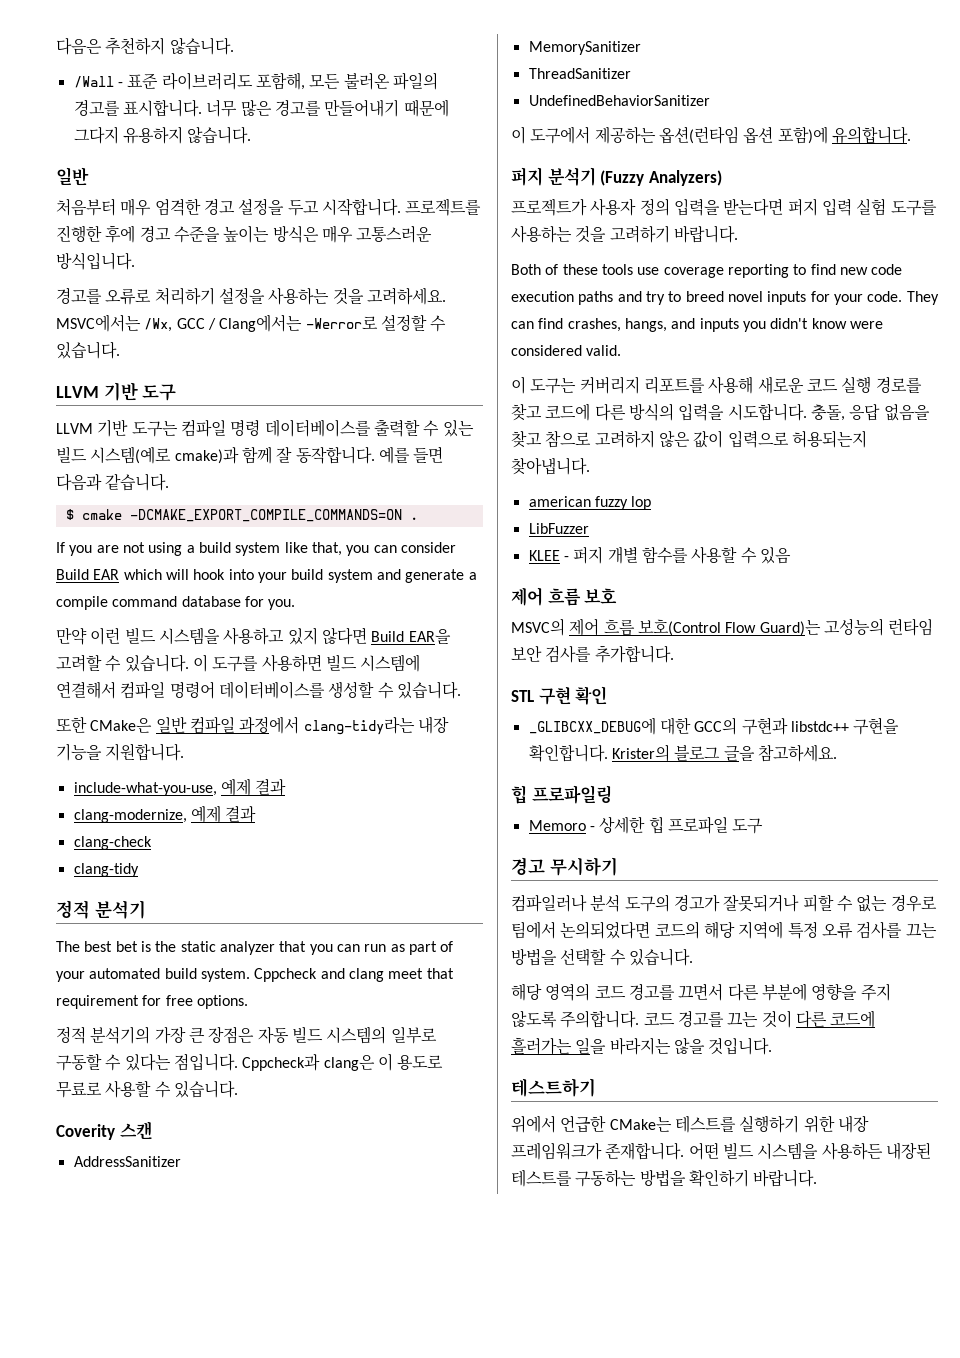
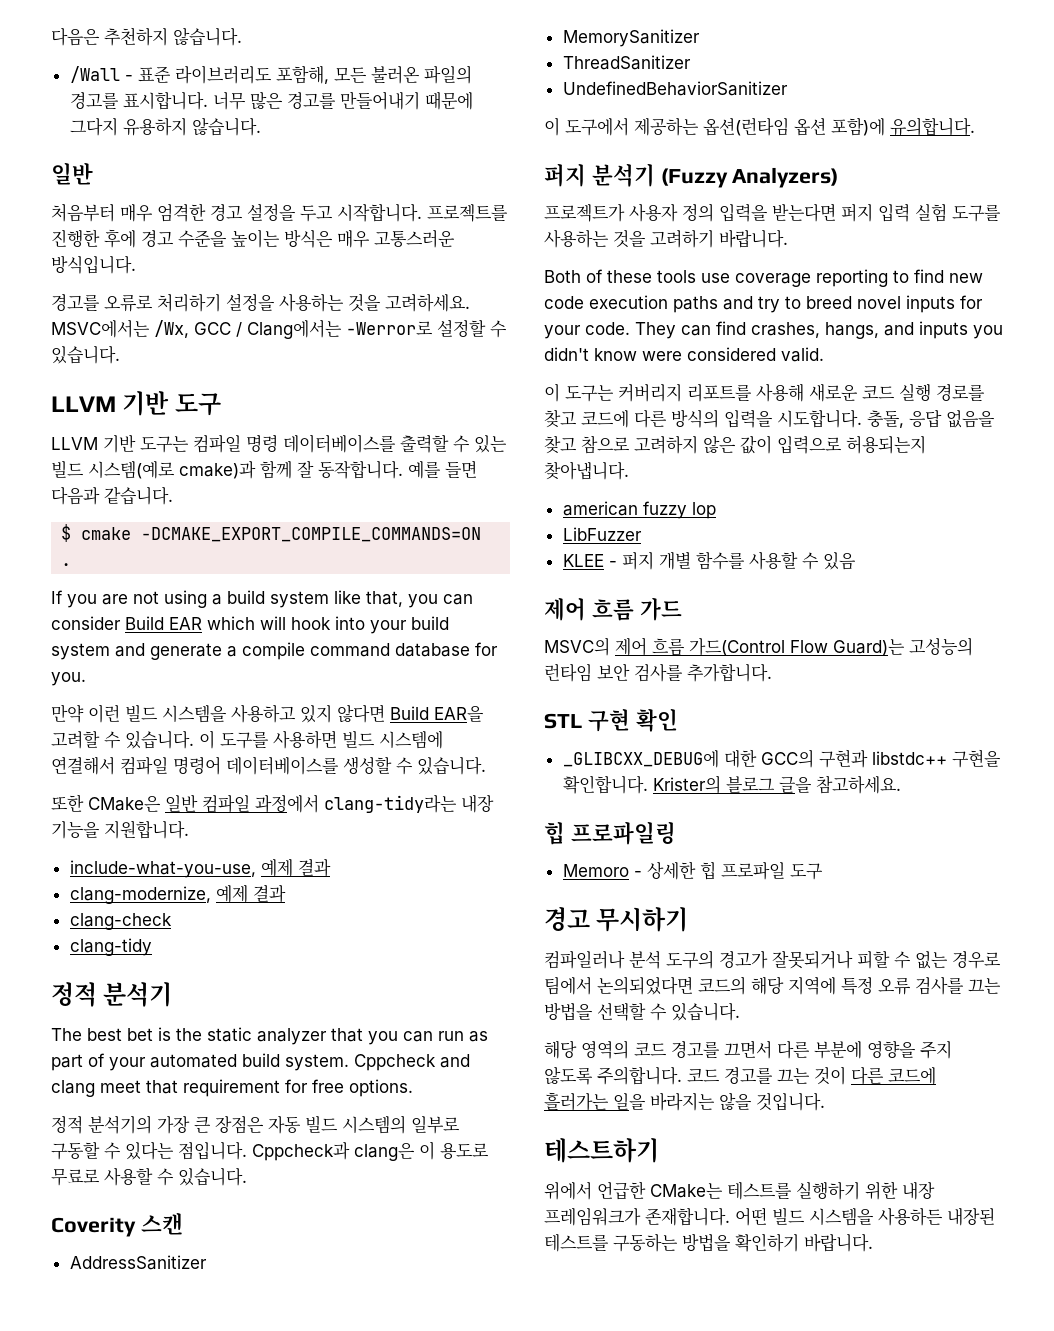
- 제어 흐름 보호
+ 제어 흐름 가드
- MSVC의 제어 흐름 보호(Control Flow Guard)는 고성능의 런타임 보안 검사를 추가합니다.
+ MSVC의 제어 흐름 가드(Control Flow Guard)는 고성능의 런타임 보안 검사를 추가합니다.

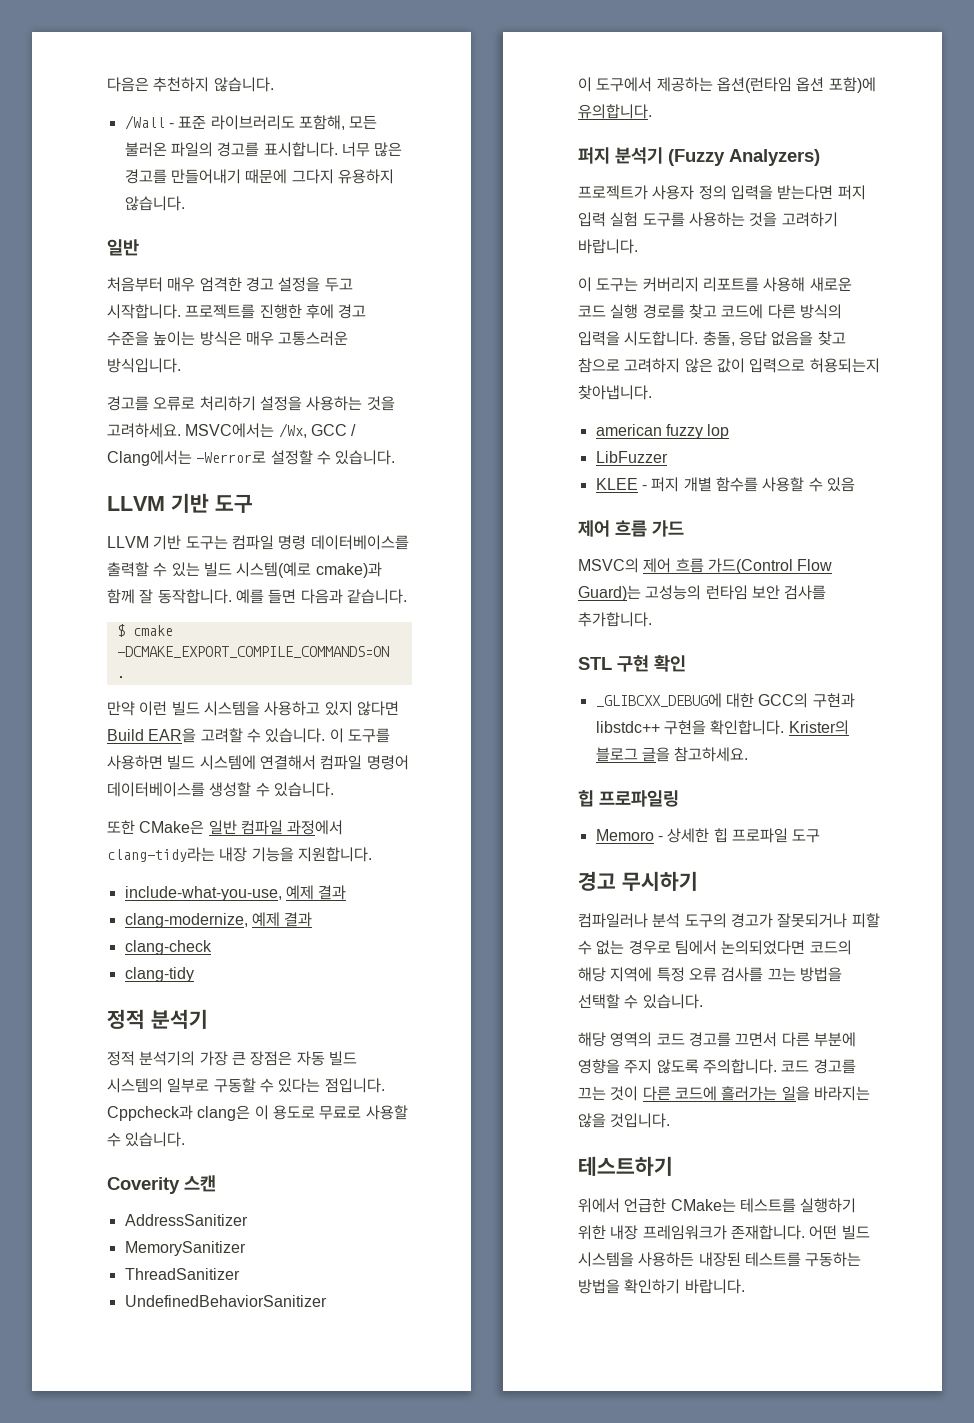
- If you are not using a build system like that, you can consider Build EAR which will hook into your build system and generate a compile command database for you.
- The best bet is the static analyzer that you can run as part of your automated build system. Cppcheck and clang meet that requirement for free options.
- Both of these tools use coverage reporting to find new code execution paths and try to breed novel inputs for your code. They can find crashes, hangs, and inputs you didn't know were considered valid.

